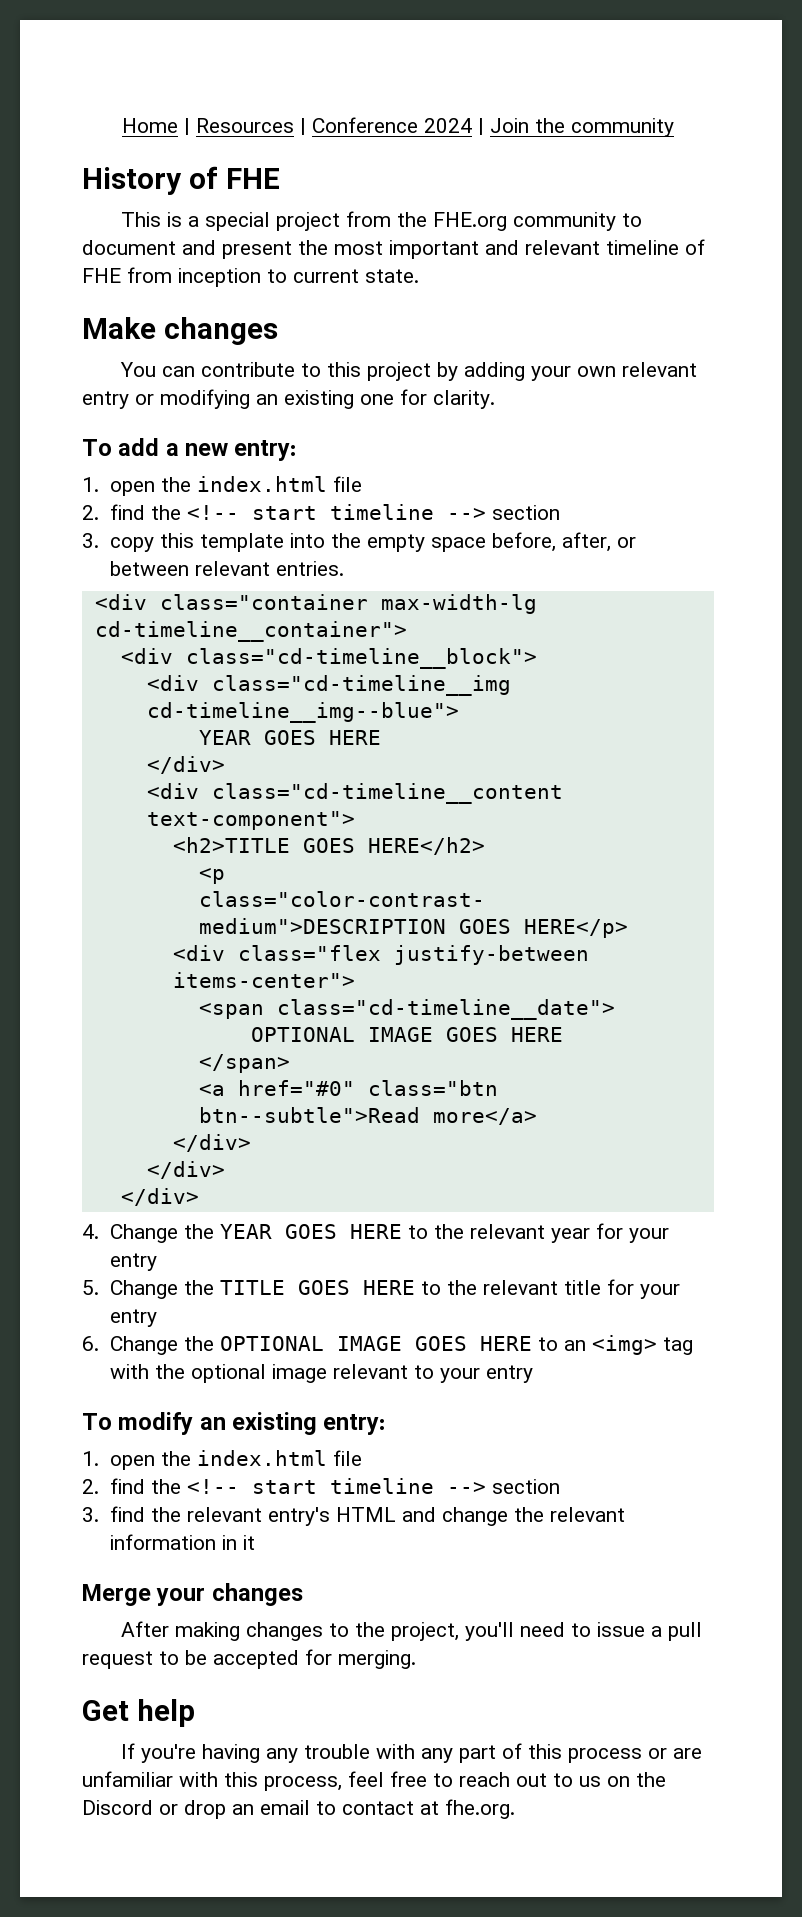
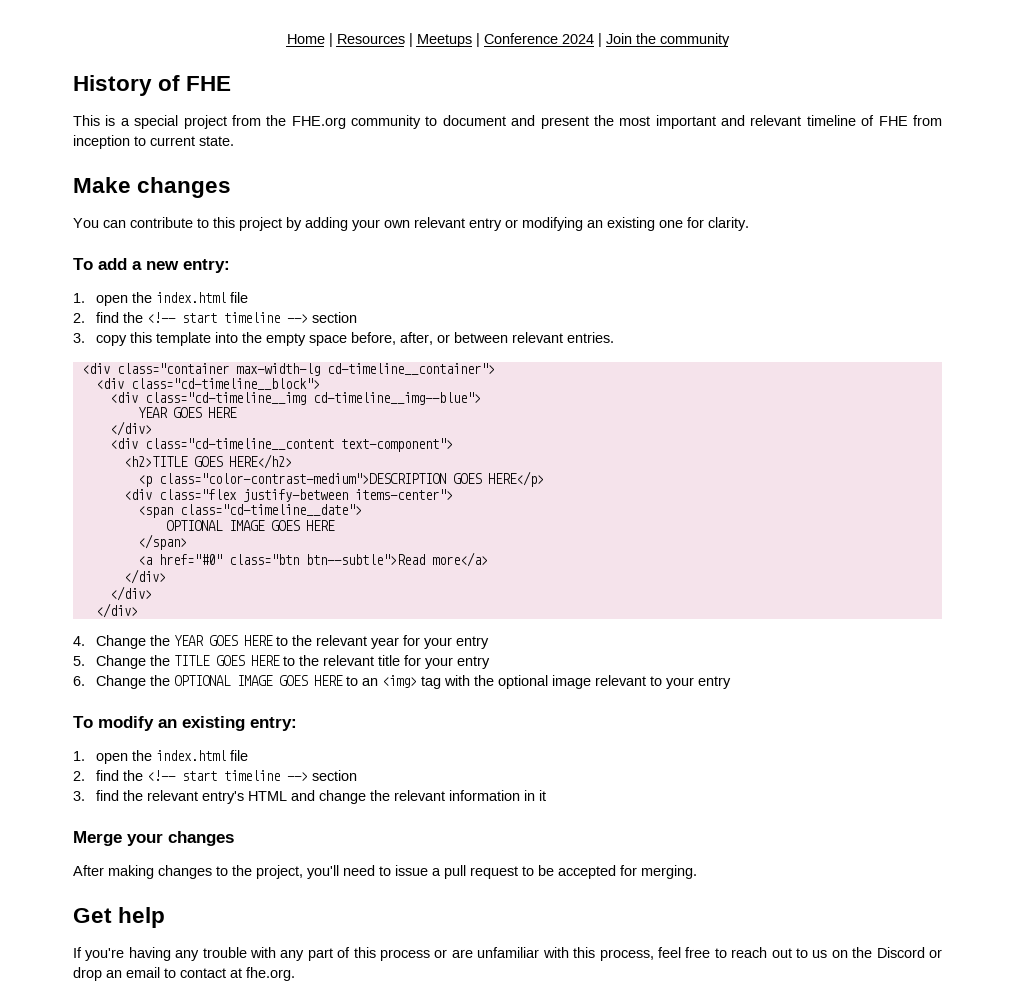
- Home | Resources | Conference 2024 | Join the community
+ Home | Resources | Meetups | Conference 2024 | Join the community

